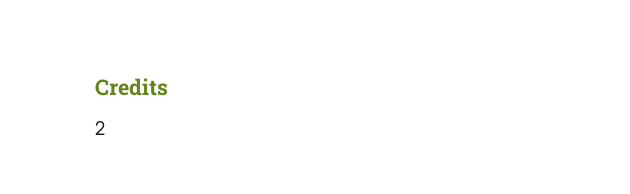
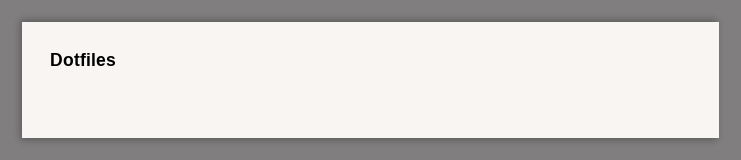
- Credits
- 2
+ Dotfiles

